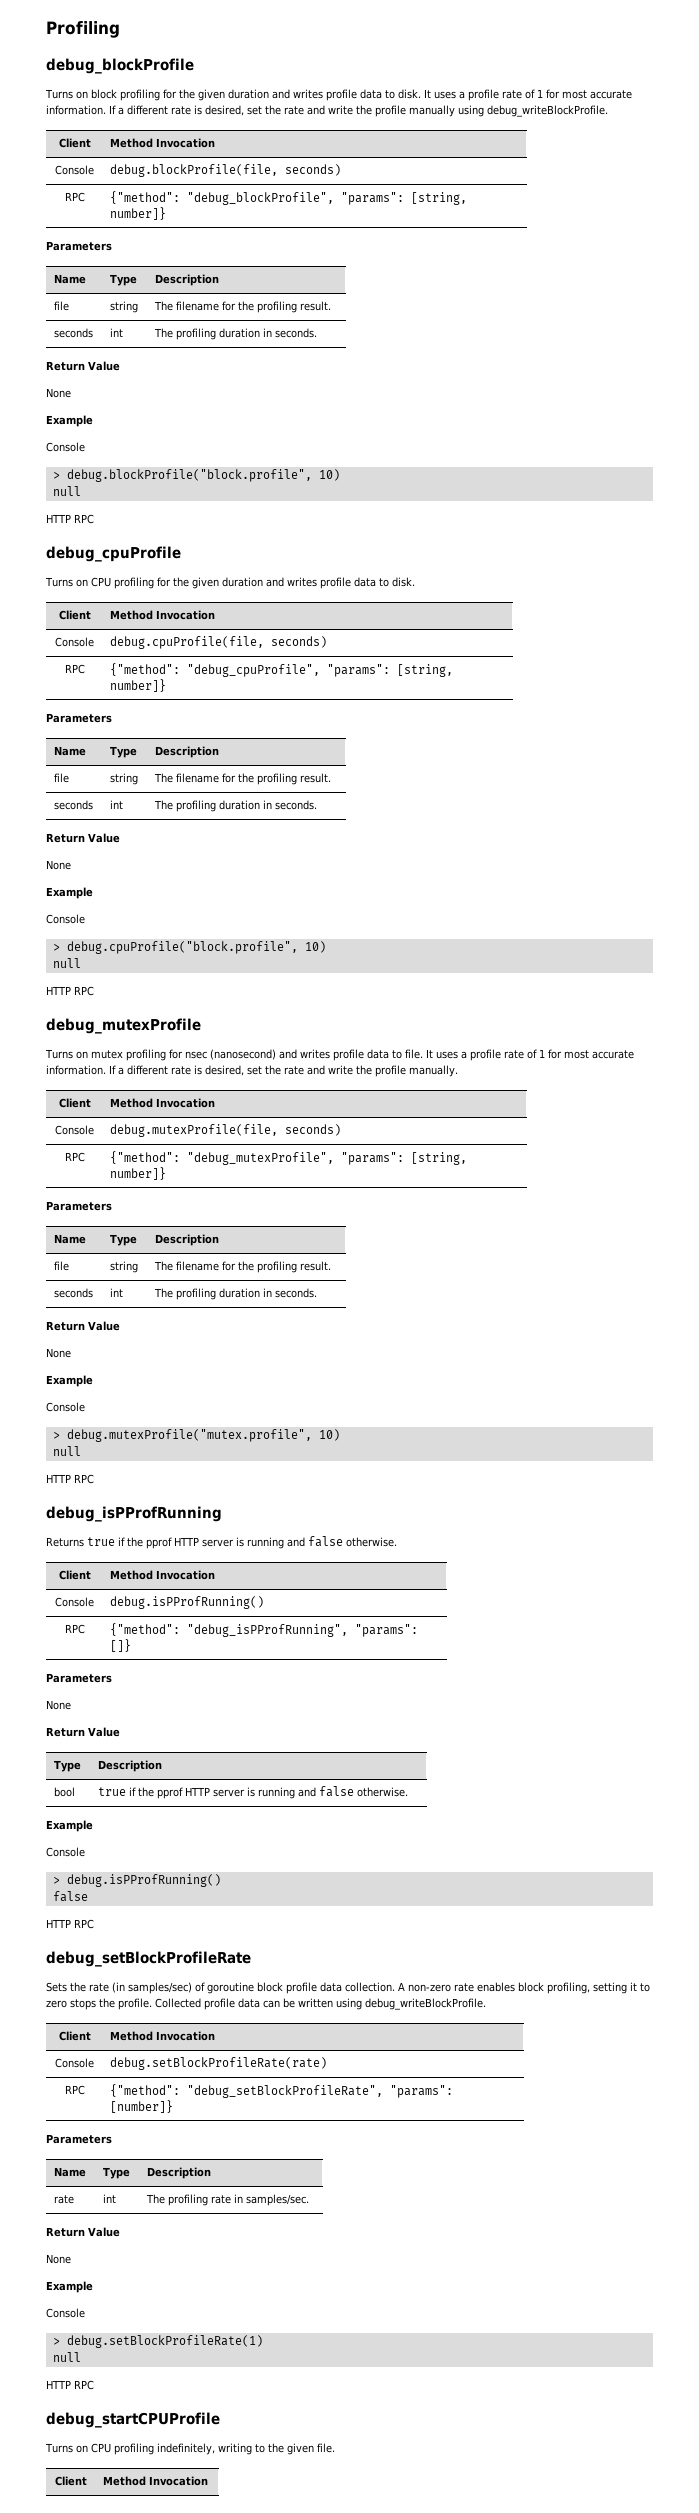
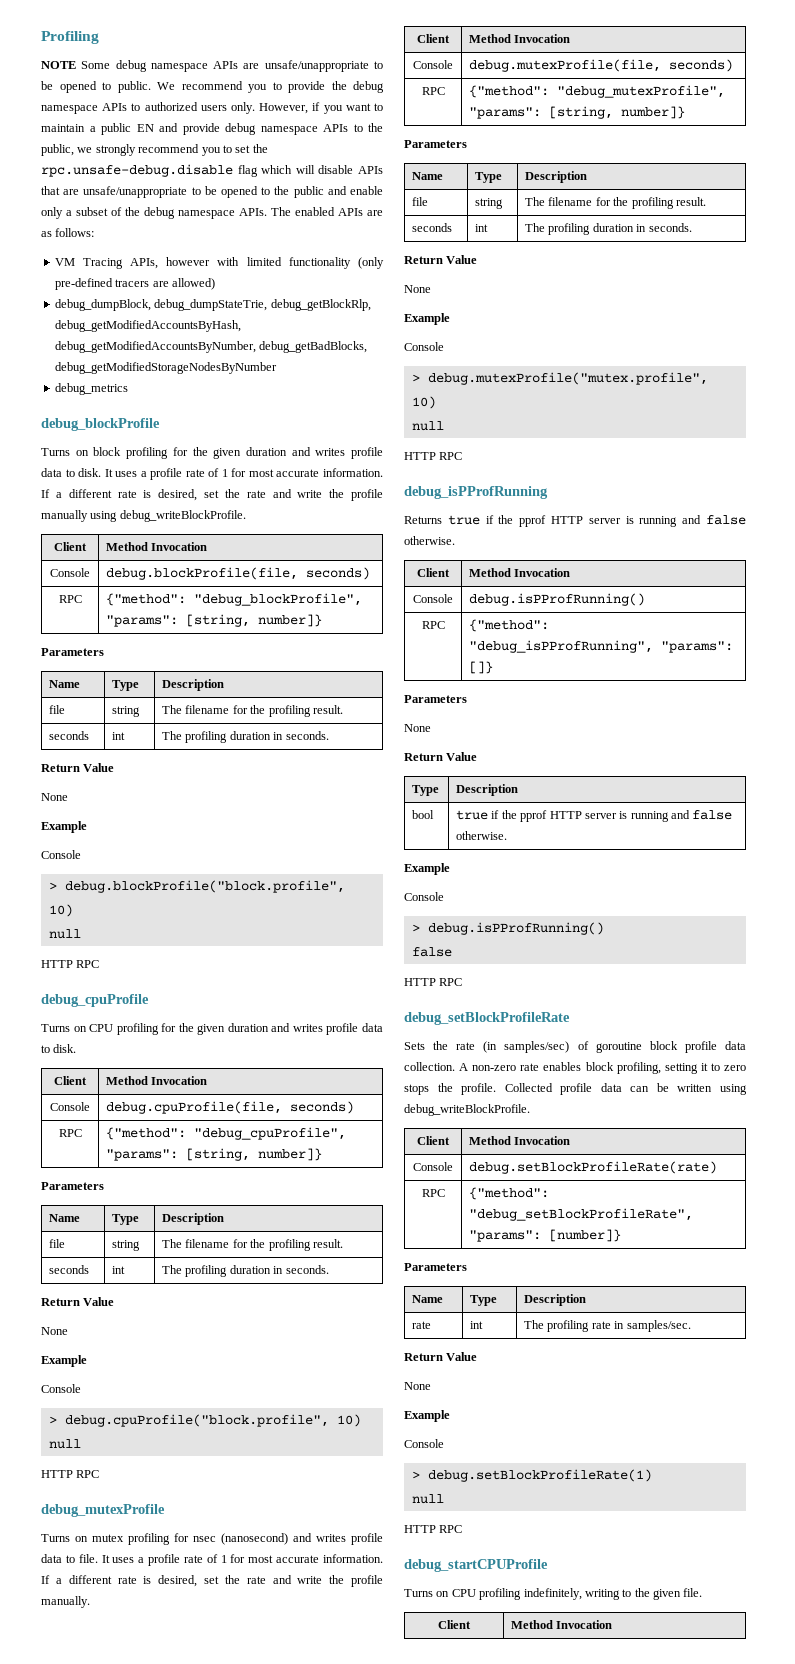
+ NOTE Some debug namespace APIs are unsafe/unappropriate to be opened to public. We recommend you to provide the debug namespace APIs to authorized users only. However, if you want to maintain a public EN and provide debug namespace APIs to the public, we strongly recommend you to set the rpc.unsafe-debug.disable flag which will disable APIs that are unsafe/unappropriate to be opened to the public and enable only a subset of the debug namespace APIs. The enabled APIs are as follows:
+ VM Tracing APIs, however with limited functionality (only pre-defined tracers are allowed)
+ debug_dumpBlock, debug_dumpStateTrie, debug_getBlockRlp, debug_getModifiedAccountsByHash, debug_getModifiedAccountsByNumber, debug_getBadBlocks, debug_getModifiedStorageNodesByNumber
+ debug_metrics

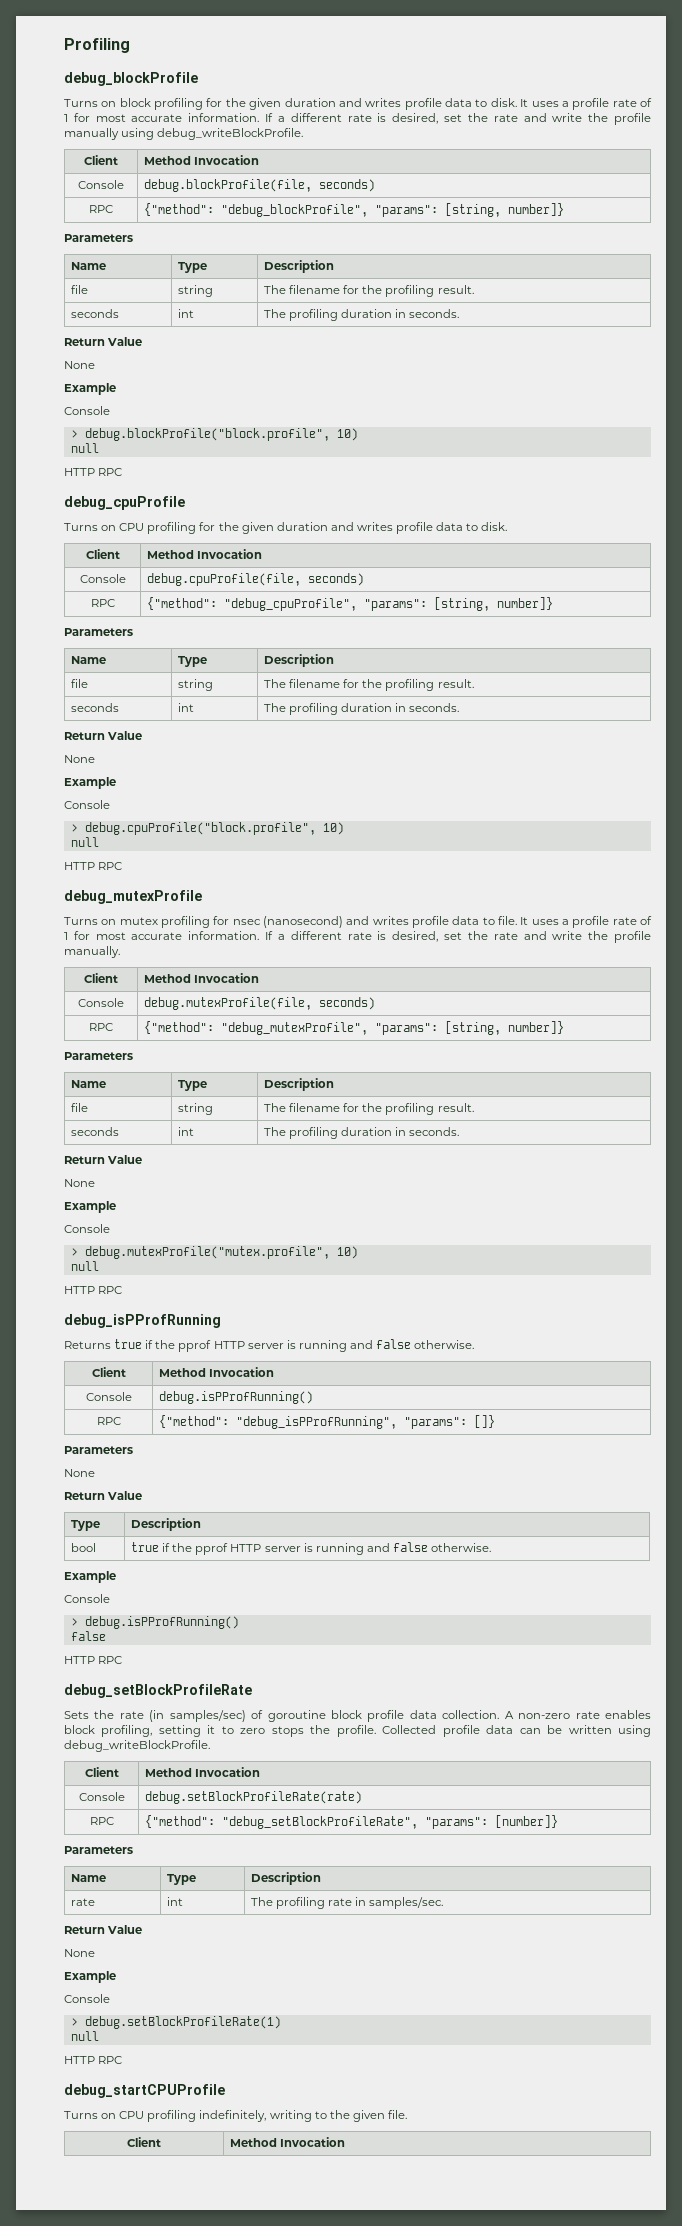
- NOTE Some debug namespace APIs are unsafe/unappropriate to be opened to public. We recommend you to provide the debug namespace APIs to authorized users only. However, if you want to maintain a public EN and provide debug namespace APIs to the public, we strongly recommend you to set the rpc.unsafe-debug.disable flag which will disable APIs that are unsafe/unappropriate to be opened to the public and enable only a subset of the debug namespace APIs. The enabled APIs are as follows:
- VM Tracing APIs, however with limited functionality (only pre-defined tracers are allowed)
- debug_dumpBlock, debug_dumpStateTrie, debug_getBlockRlp, debug_getModifiedAccountsByHash, debug_getModifiedAccountsByNumber, debug_getBadBlocks, debug_getModifiedStorageNodesByNumber
- debug_metrics

